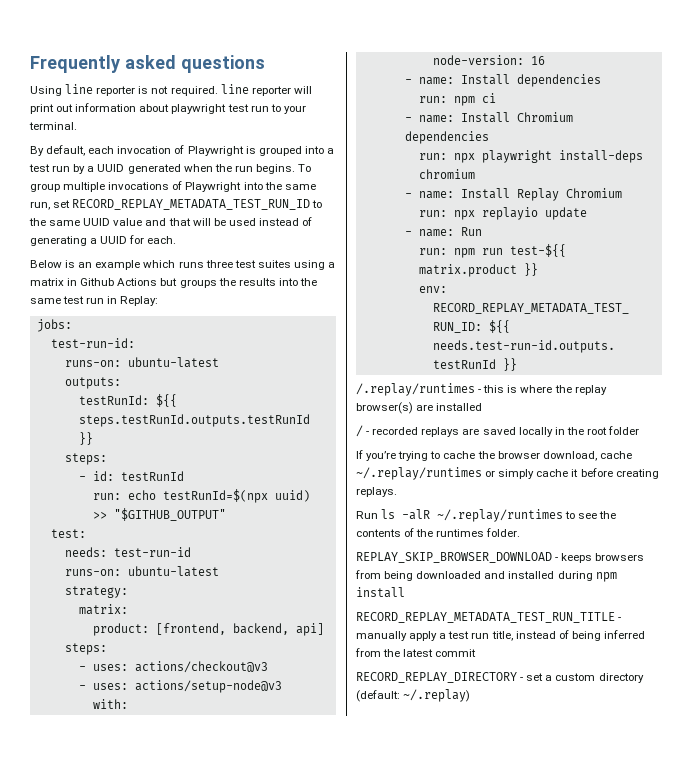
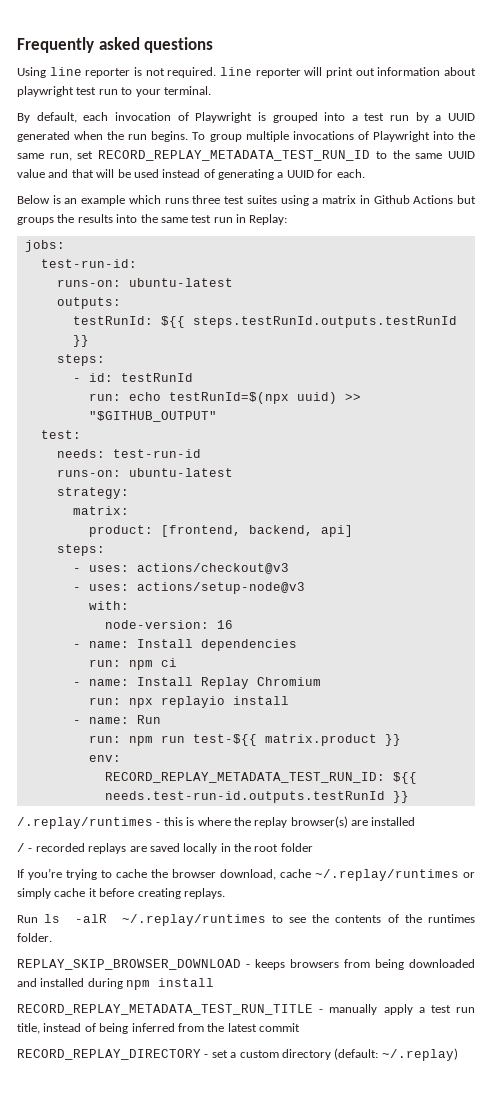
- - name: Install Chromium dependencies
- run: npx playwright install-deps chromium
- run: npx replayio update
+ run: npx replayio install

